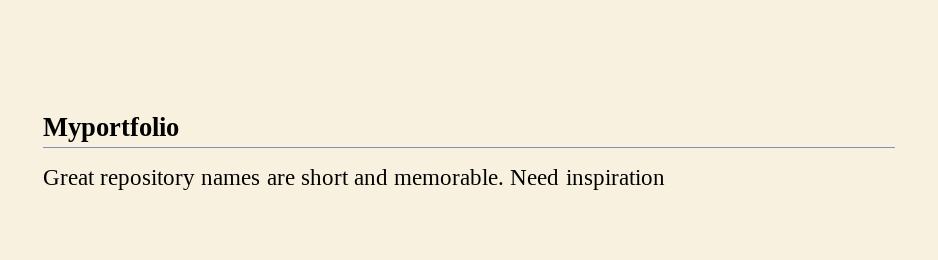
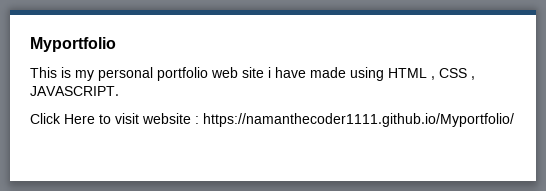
- Great repository names are short and memorable. Need inspiration
+ This is my personal portfolio web site i have made using HTML , CSS , JAVASCRIPT.
+ Click Here to visit website : https://namanthecoder1111.github.io/Myportfolio/

